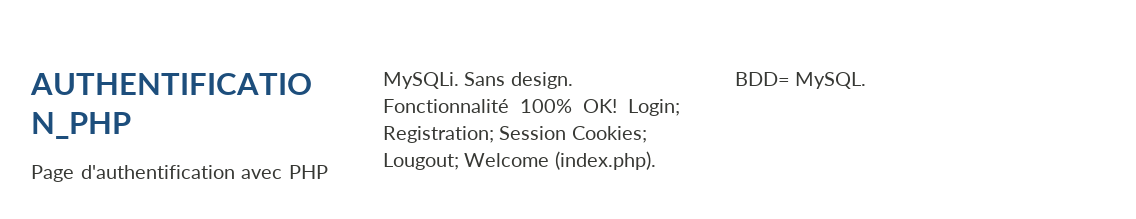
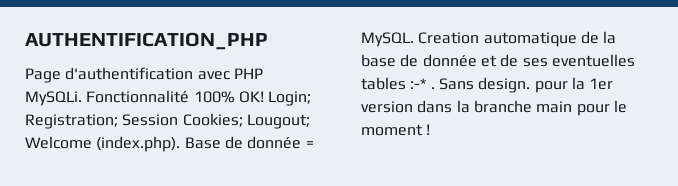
- Sans design.
- Login; Registration; Session Cookies; Lougout; Welcome (index.php). BDD= MySQL.
+ Login; Registration; Session Cookies; Lougout; Welcome (index.php). Base de donnée = MySQL. Creation automatique de la base de donnée et de ses eventuelles tables :-* . Sans design. pour la 1er version dans la branche main pour le moment !

